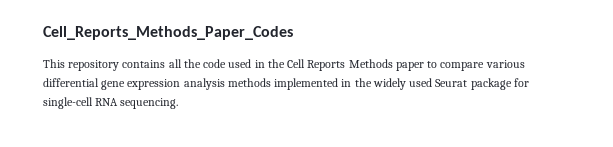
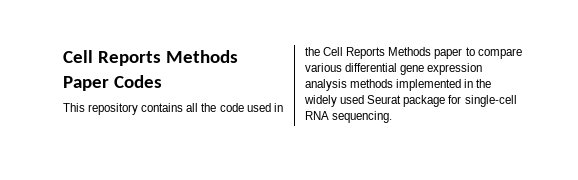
- Cell_Reports_Methods_Paper_Codes
+ Cell Reports Methods Paper Codes

